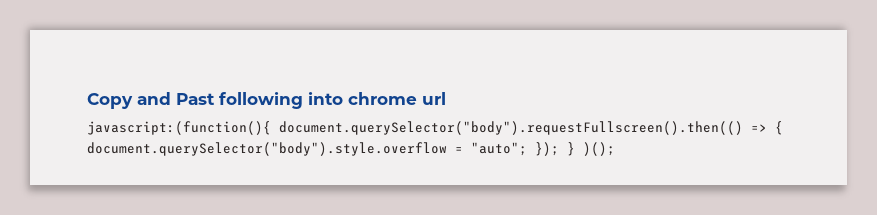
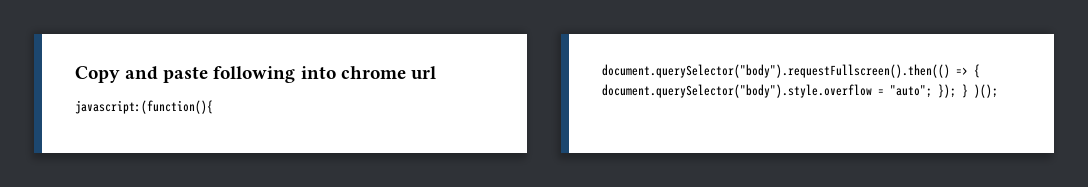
- Copy and Past following into chrome url
+ Copy and paste following into chrome url

